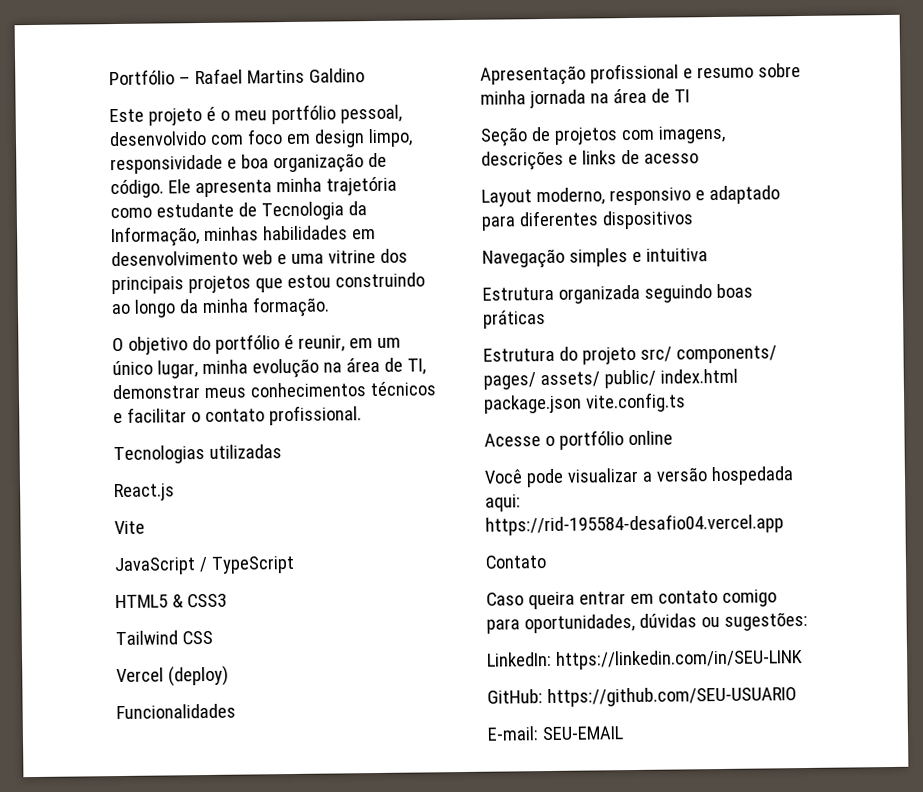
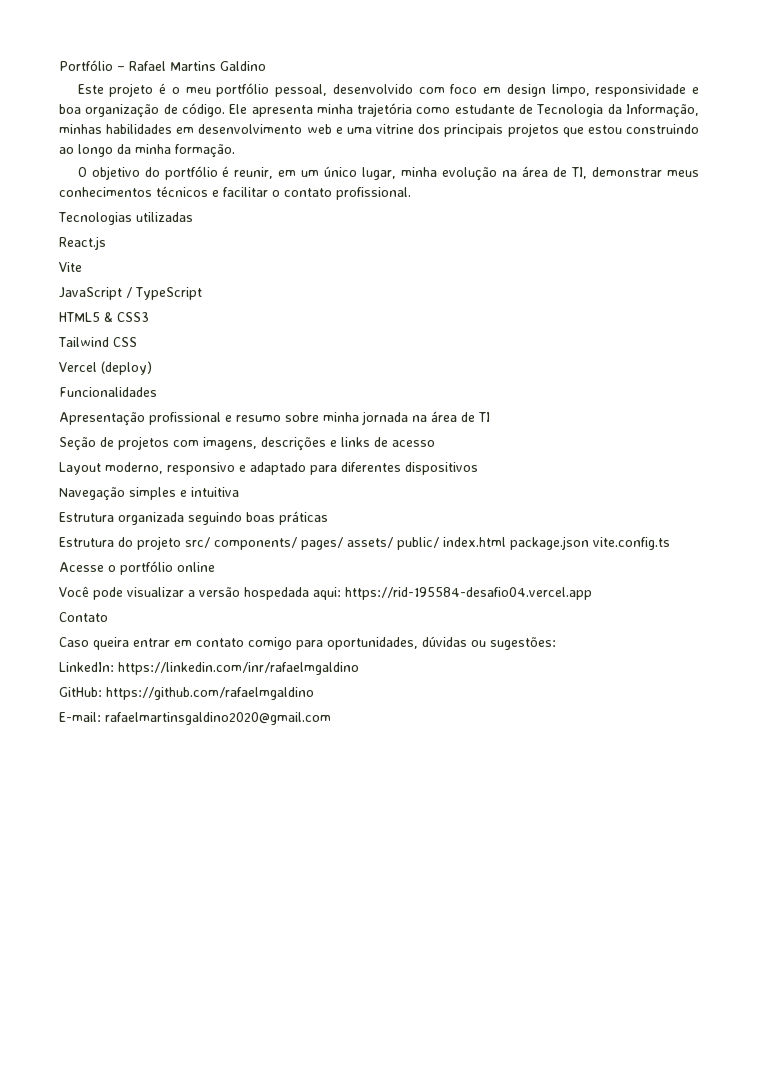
- LinkedIn: https://linkedin.com/in/SEU-LINK
+ LinkedIn: https://linkedin.com/inr/rafaelmgaldino
- GitHub: https://github.com/SEU-USUARIO
+ GitHub: https://github.com/rafaelmgaldino
- E-mail: SEU-EMAIL
+ E-mail: rafaelmartinsgaldino2020@gmail.com

